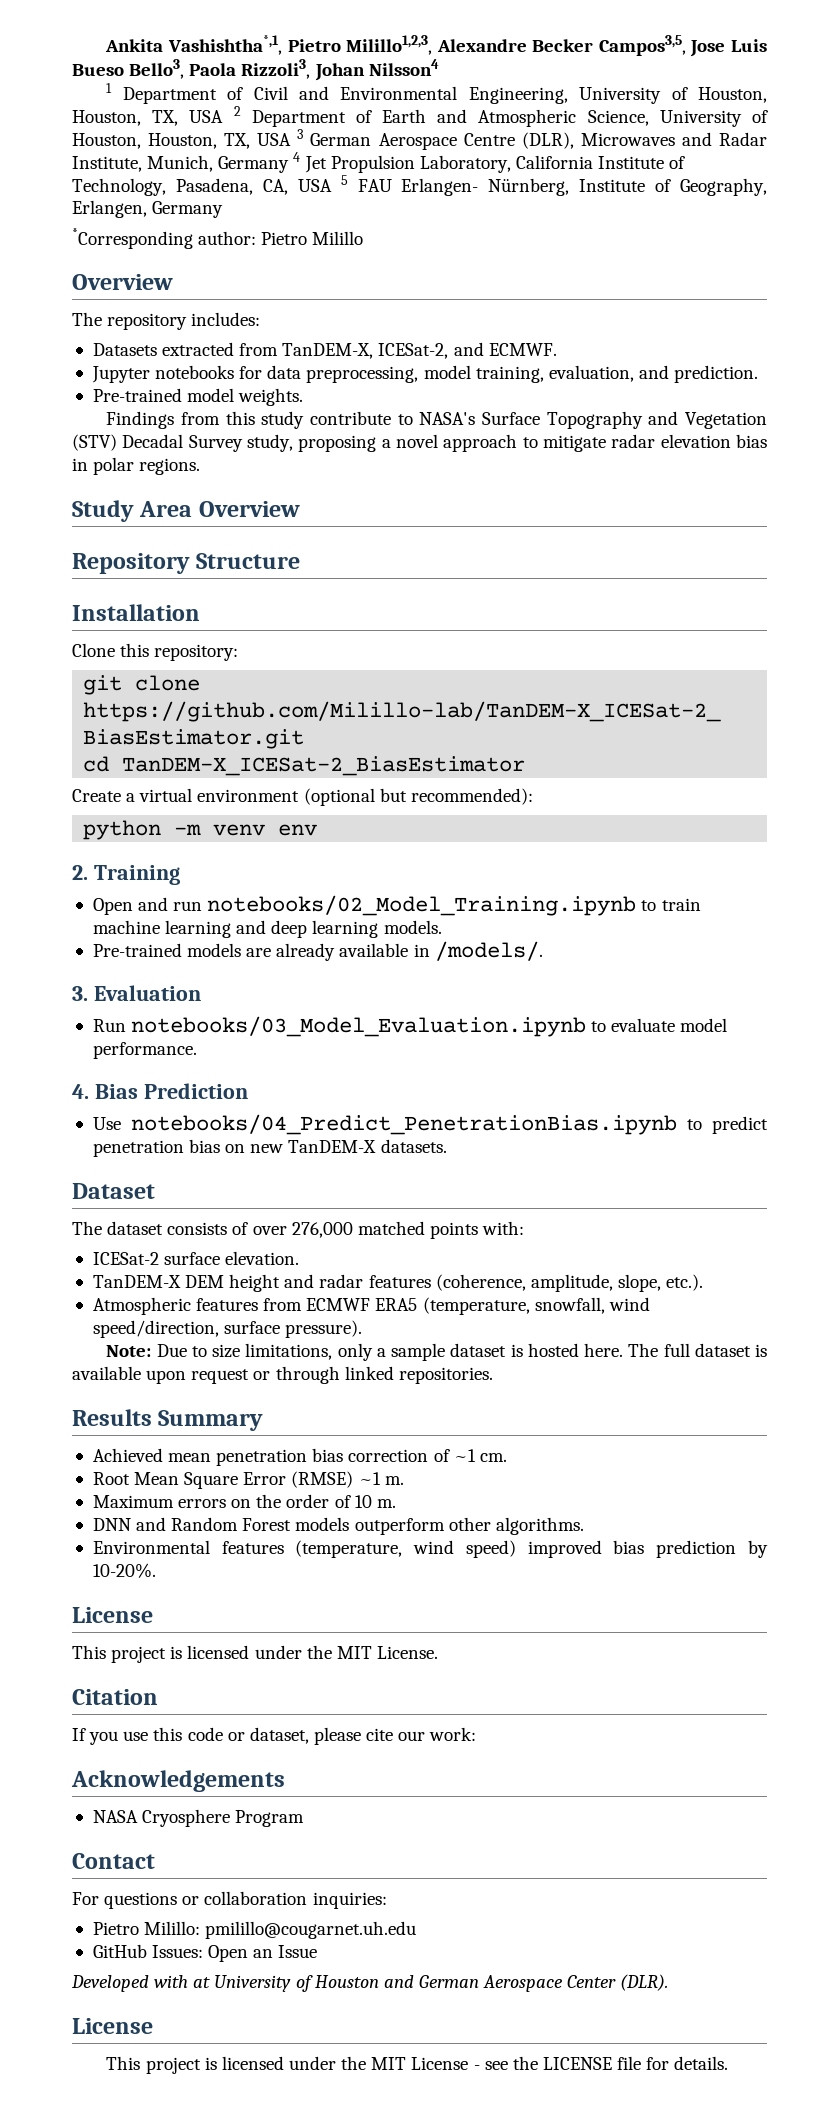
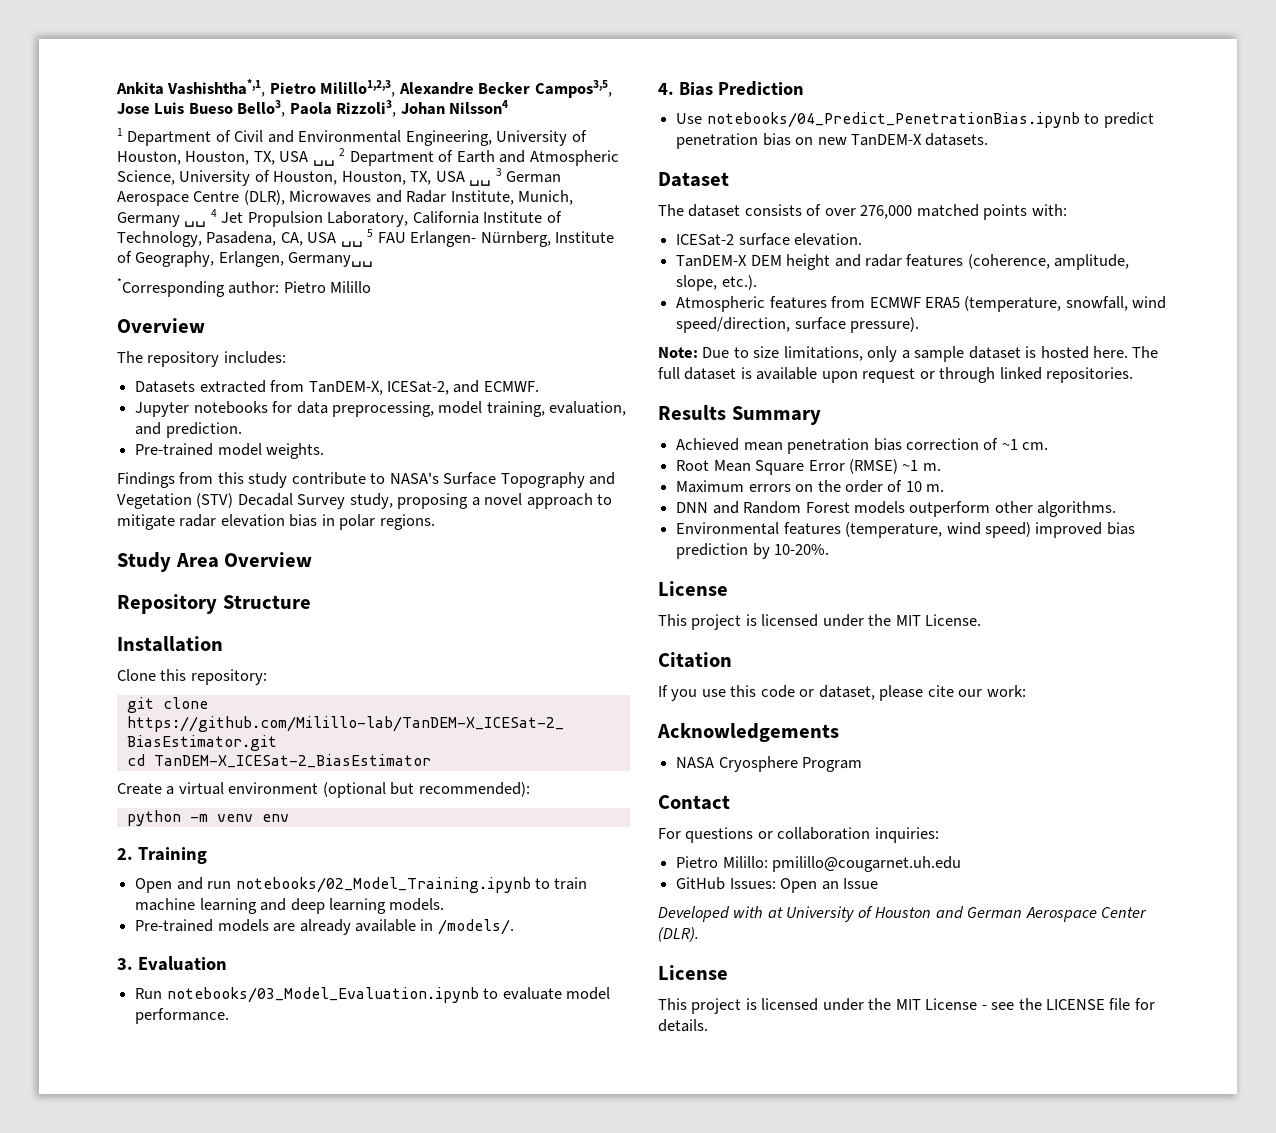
- 1 Department of Civil and Environmental Engineering, University of Houston, Houston, TX, USA 2 Department of Earth and Atmospheric Science, University of Houston, Houston, TX, USA 3 German Aerospace Centre (DLR), Microwaves and Radar Institute, Munich, Germany 4 Jet Propulsion Laboratory, California Institute of Technology, Pasadena, CA, USA 5 FAU Erlangen- Nürnberg, Institute of Geography, Erlangen, Germany
+ 1 Department of Civil and Environmental Engineering, University of Houston, Houston, TX, USA ␣␣ 2 Department of Earth and Atmospheric Science, University of Houston, Houston, TX, USA ␣␣ 3 German Aerospace Centre (DLR), Microwaves and Radar Institute, Munich, Germany ␣␣ 4 Jet Propulsion Laboratory, California Institute of Technology, Pasadena, CA, USA ␣␣ 5 FAU Erlangen- Nürnberg, Institute of Geography, Erlangen, Germany␣␣

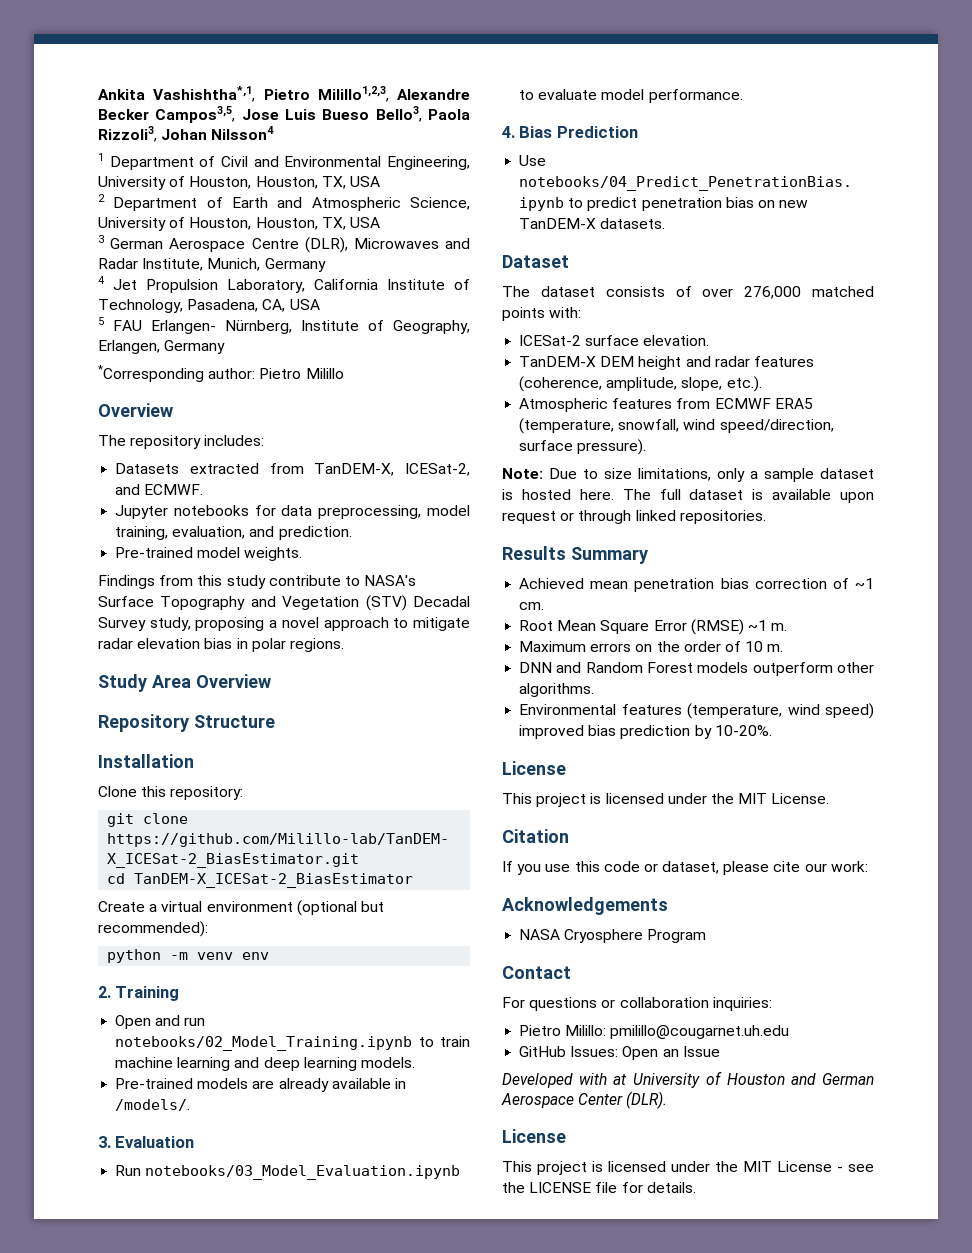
- 1 Department of Civil and Environmental Engineering, University of Houston, Houston, TX, USA ␣␣ 2 Department of Earth and Atmospheric Science, University of Houston, Houston, TX, USA ␣␣ 3 German Aerospace Centre (DLR), Microwaves and Radar Institute, Munich, Germany ␣␣ 4 Jet Propulsion Laboratory, California Institute of Technology, Pasadena, CA, USA ␣␣ 5 FAU Erlangen- Nürnberg, Institute of Geography, Erlangen, Germany␣␣
+ 1 Department of Civil and Environmental Engineering, University of Houston, Houston, TX, USA
+ 2 Department of Earth and Atmospheric Science, University of Houston, Houston, TX, USA
+ 3 German Aerospace Centre (DLR), Microwaves and Radar Institute, Munich, Germany
+ 4 Jet Propulsion Laboratory, California Institute of Technology, Pasadena, CA, USA
+ 5 FAU Erlangen- Nürnberg, Institute of Geography, Erlangen, Germany

